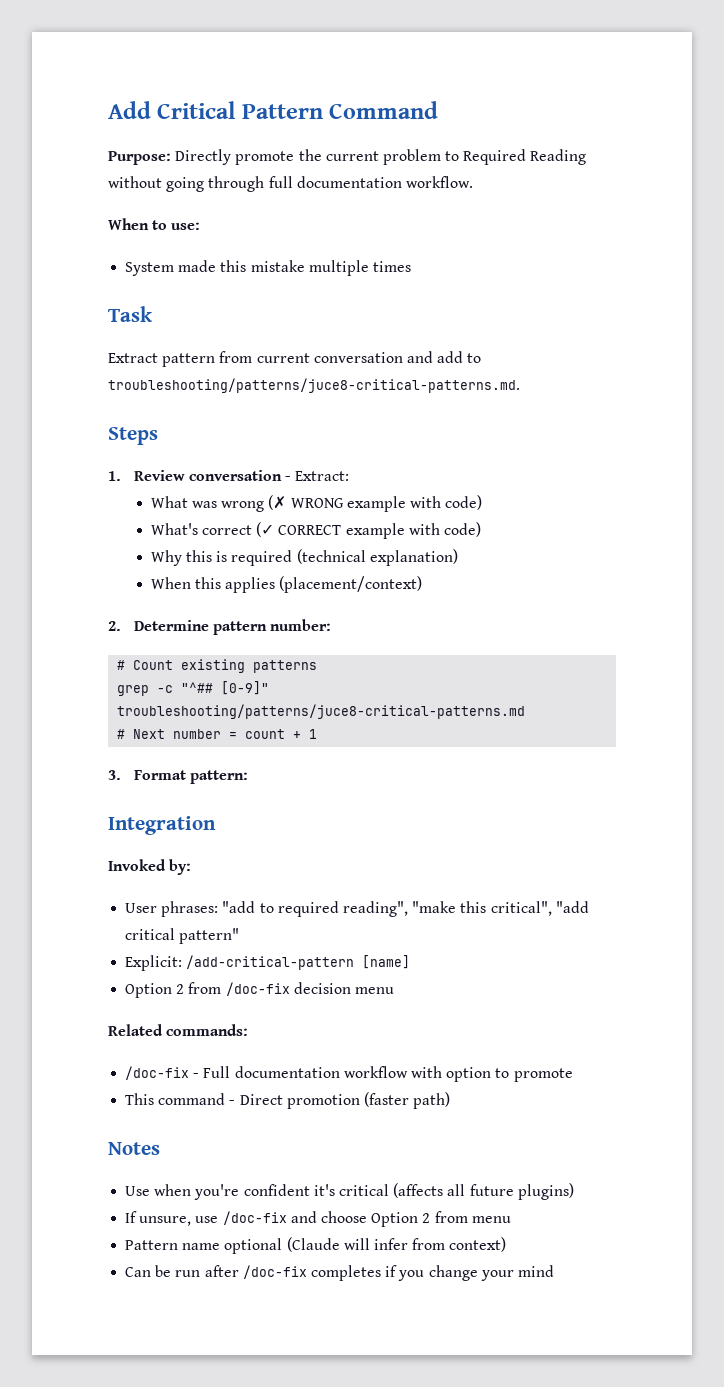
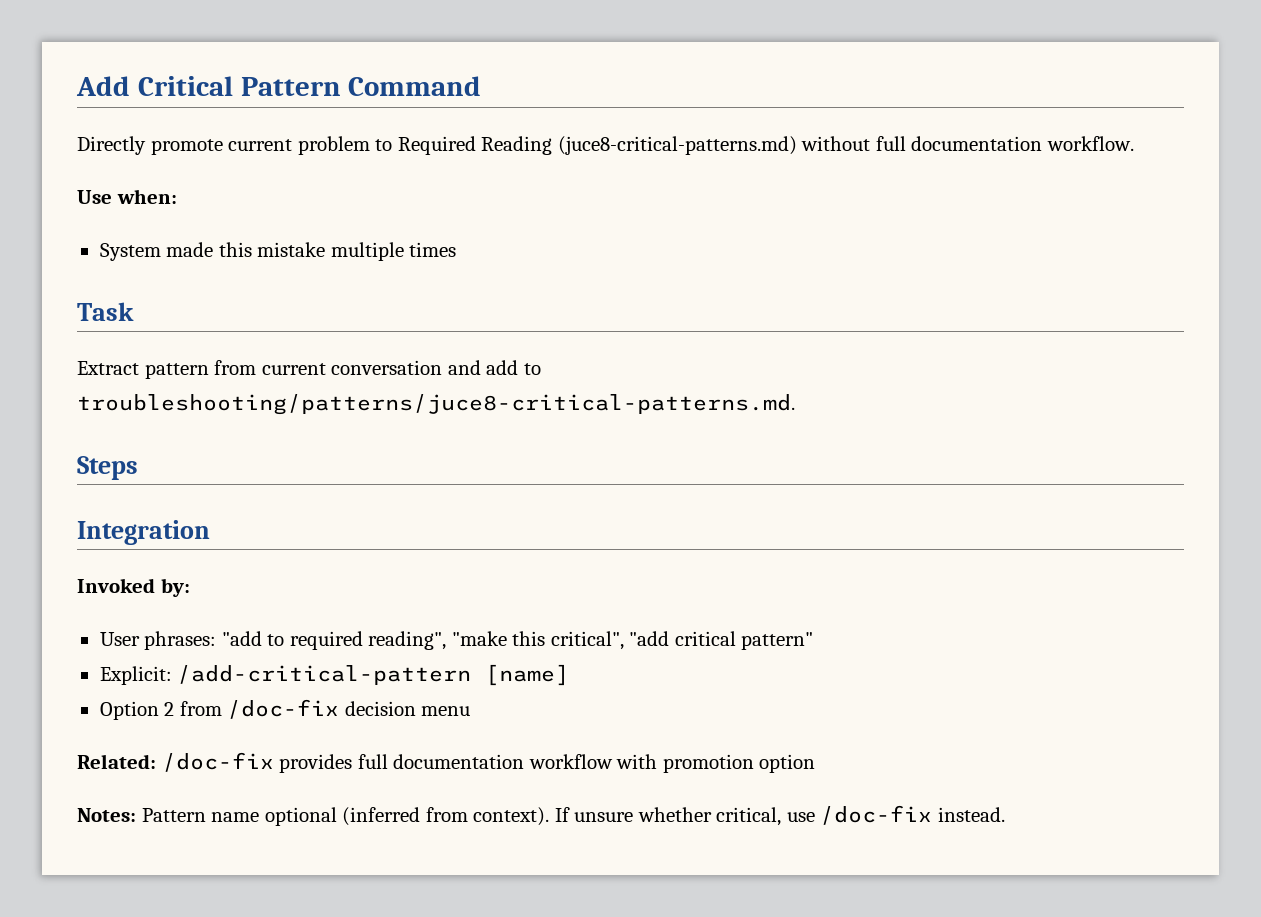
- Purpose: Directly promote the current problem to Required Reading without going through full documentation workflow.
+ Directly promote current problem to Required Reading (juce8-critical-patterns.md) without full documentation workflow.
- When to use:
+ Use when:
- 1. Review conversation - Extract:
- What was wrong (✗ WRONG example with code)
- What's correct (✓ CORRECT example with code)
- Why this is required (technical explanation)
- When this applies (placement/context)
- 2. Determine pattern number:
- # Count existing patterns
- grep -c "^## [0-9]" troubleshooting/patterns/juce8-critical-patterns.md
- # Next number = count + 1
- 3. Format pattern:
- Related commands:
- /doc-fix - Full documentation workflow with option to promote
- This command - Direct promotion (faster path)
- Notes
- Use when you're confident it's critical (affects all future plugins)
- If unsure, use /doc-fix and choose Option 2 from menu
- Pattern name optional (Claude will infer from context)
- Can be run after /doc-fix completes if you change your mind
+ Related: /doc-fix provides full documentation workflow with promotion option
+ Notes: Pattern name optional (inferred from context). If unsure whether critical, use /doc-fix instead.

